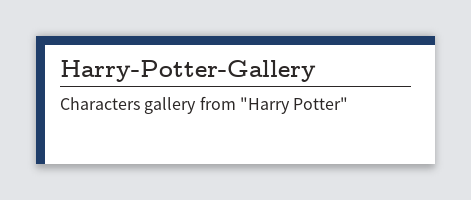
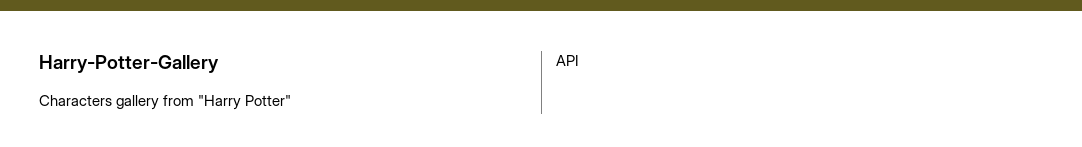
+ API

